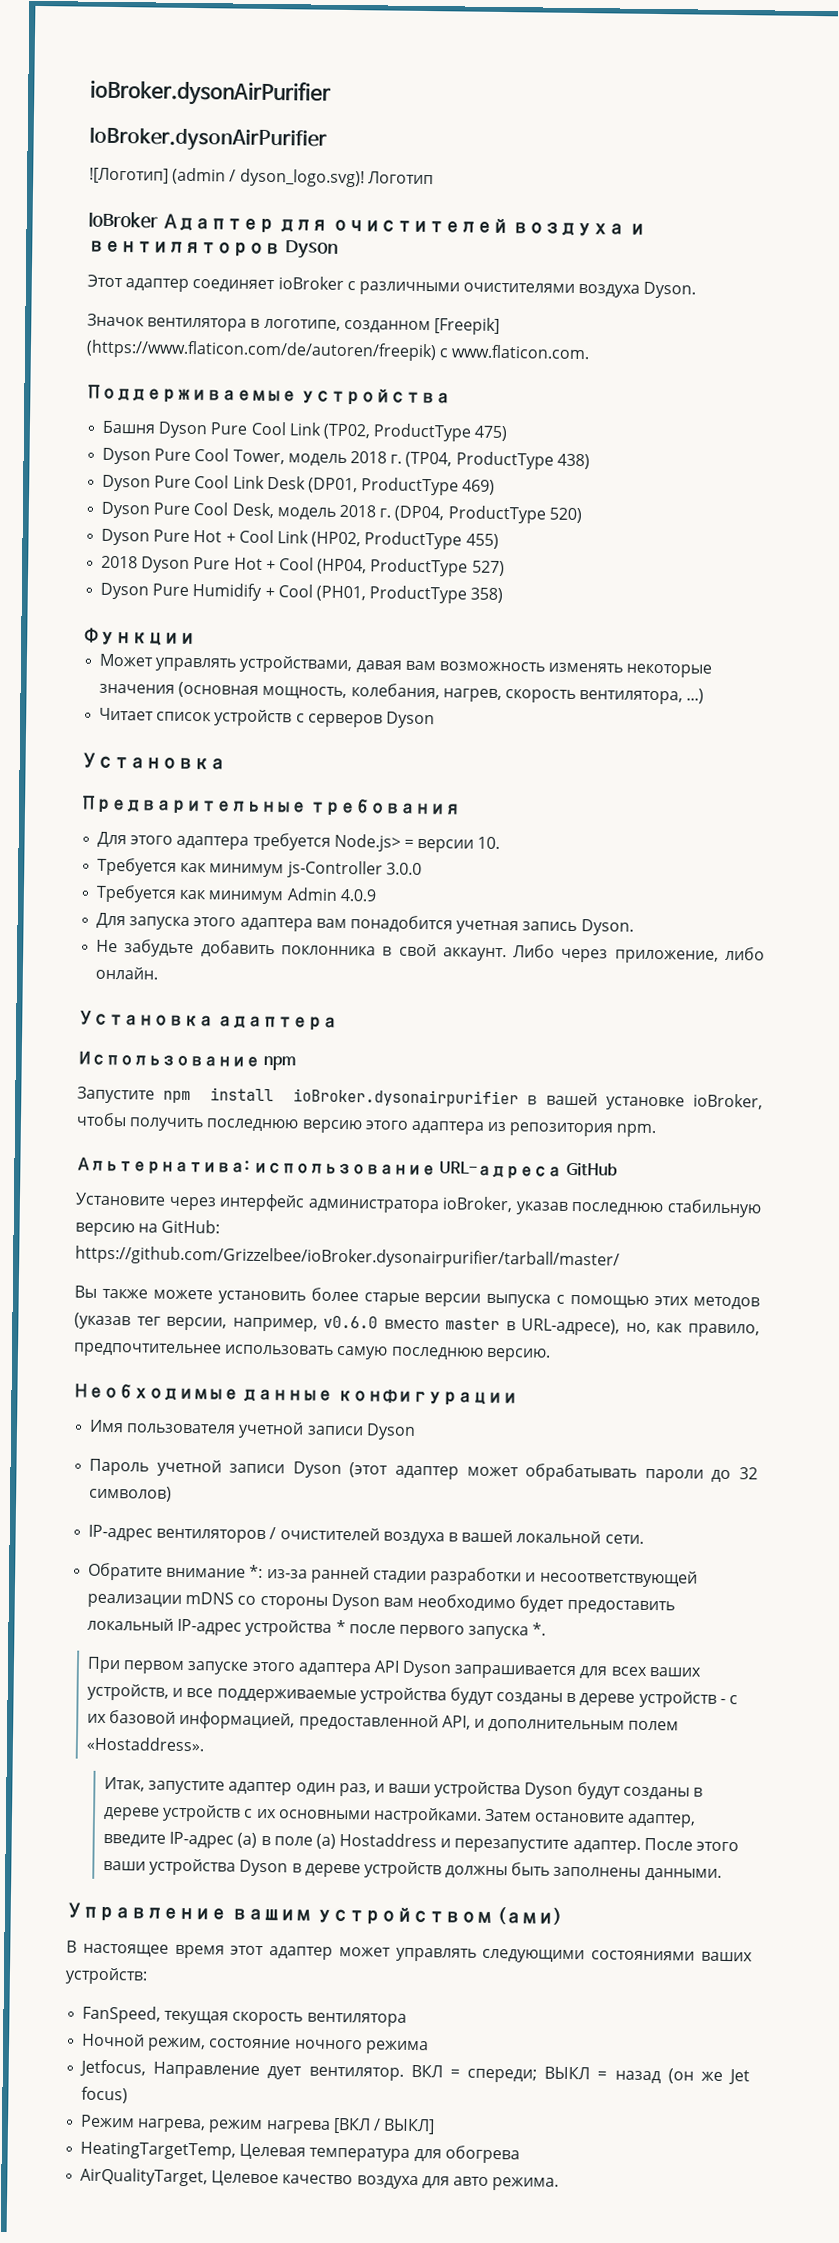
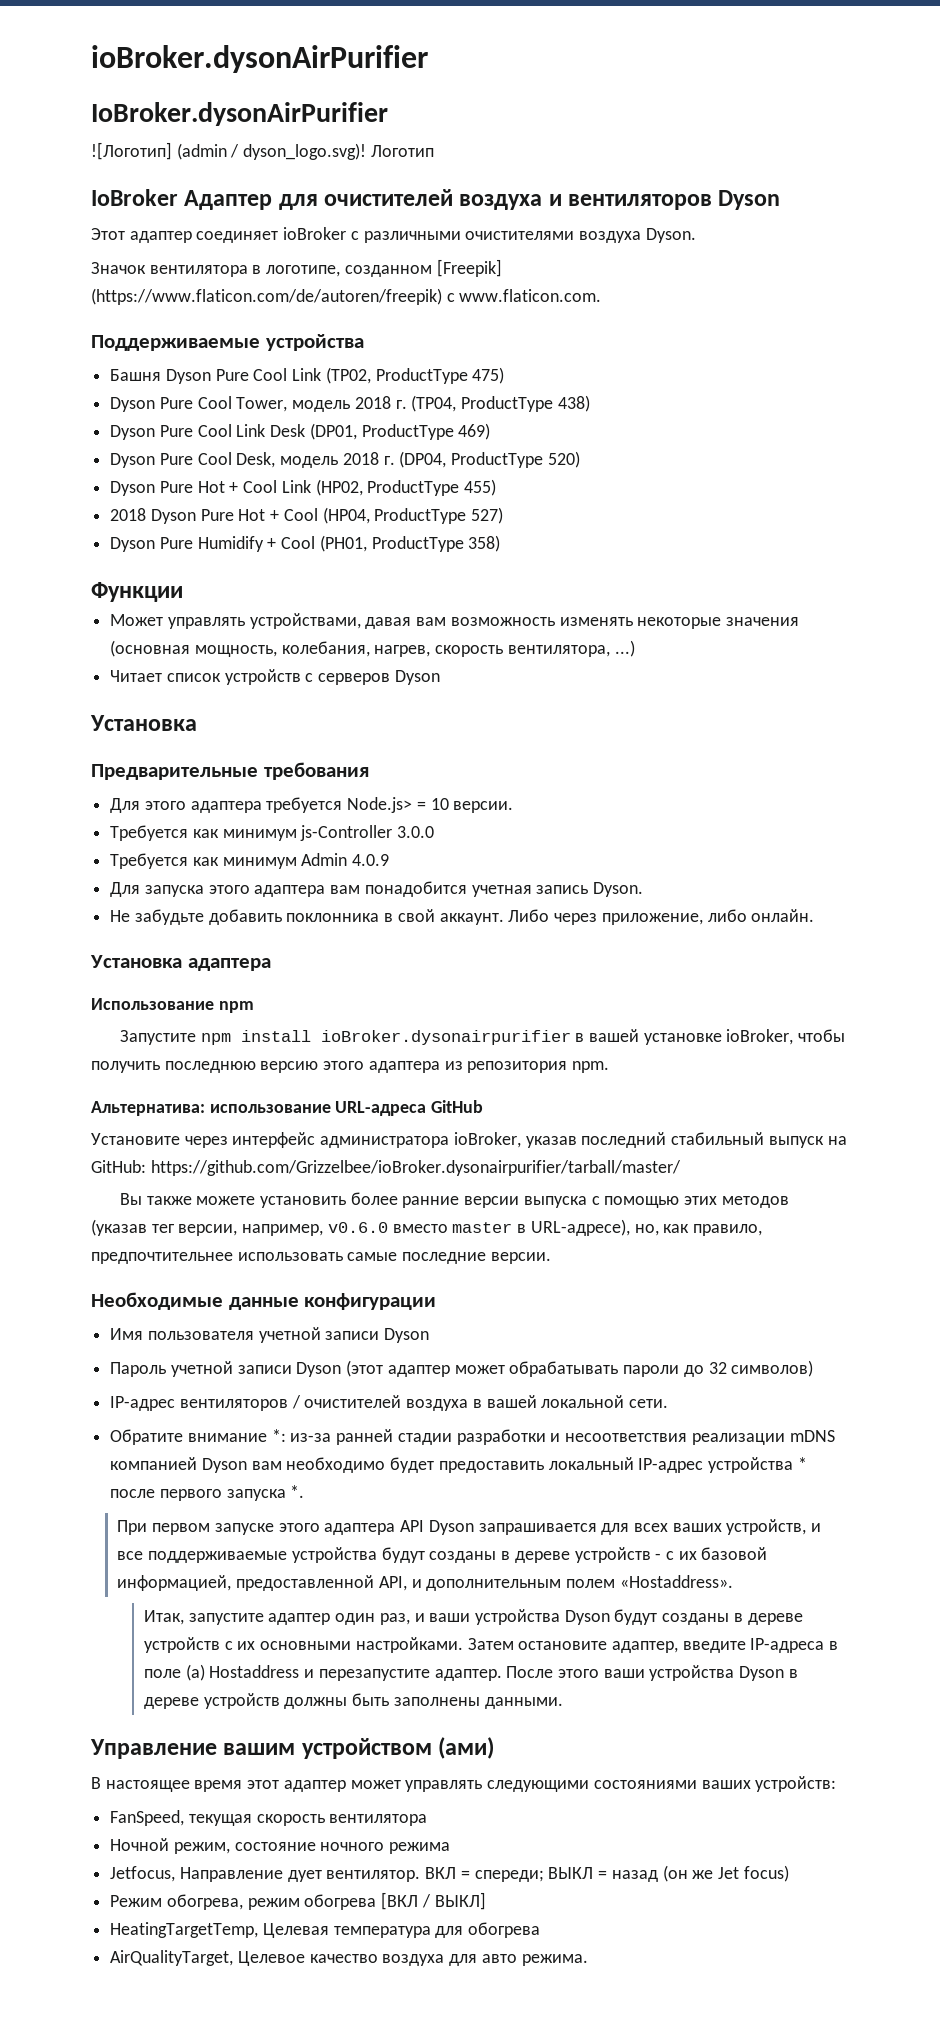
- Для этого адаптера требуется Node.js> = версии 10.
+ Для этого адаптера требуется Node.js> = 10 версии.
- Установите через интерфейс администратора ioBroker, указав последнюю стабильную версию на GitHub: https://github.com/Grizzelbee/ioBroker.dysonairpurifier/tarball/master/
+ Установите через интерфейс администратора ioBroker, указав последний стабильный выпуск на GitHub: https://github.com/Grizzelbee/ioBroker.dysonairpurifier/tarball/master/
- Вы также можете установить более старые версии выпуска с помощью этих методов (указав тег версии, например, v0.6.0 вместо master в URL-адресе), но, как правило, предпочтительнее использовать самую последнюю версию.
+ Вы также можете установить более ранние версии выпуска с помощью этих методов (указав тег версии, например, v0.6.0 вместо master в URL-адресе), но, как правило, предпочтительнее использовать самые последние версии.
- Обратите внимание *: из-за ранней стадии разработки и несоответствующей реализации mDNS со стороны Dyson вам необходимо будет предоставить локальный IP-адрес устройства * после первого запуска *.
+ Обратите внимание *: из-за ранней стадии разработки и несоответствия реализации mDNS компанией Dyson вам необходимо будет предоставить локальный IP-адрес устройства * после первого запуска *.
- Затем остановите адаптер, введите IP-адрес (а) в поле (а) Hostaddress и перезапустите адаптер.
+ Затем остановите адаптер, введите IP-адреса в поле (а) Hostaddress и перезапустите адаптер.
- Режим нагрева, режим нагрева [ВКЛ / ВЫКЛ]
+ Режим обогрева, режим обогрева [ВКЛ / ВЫКЛ]

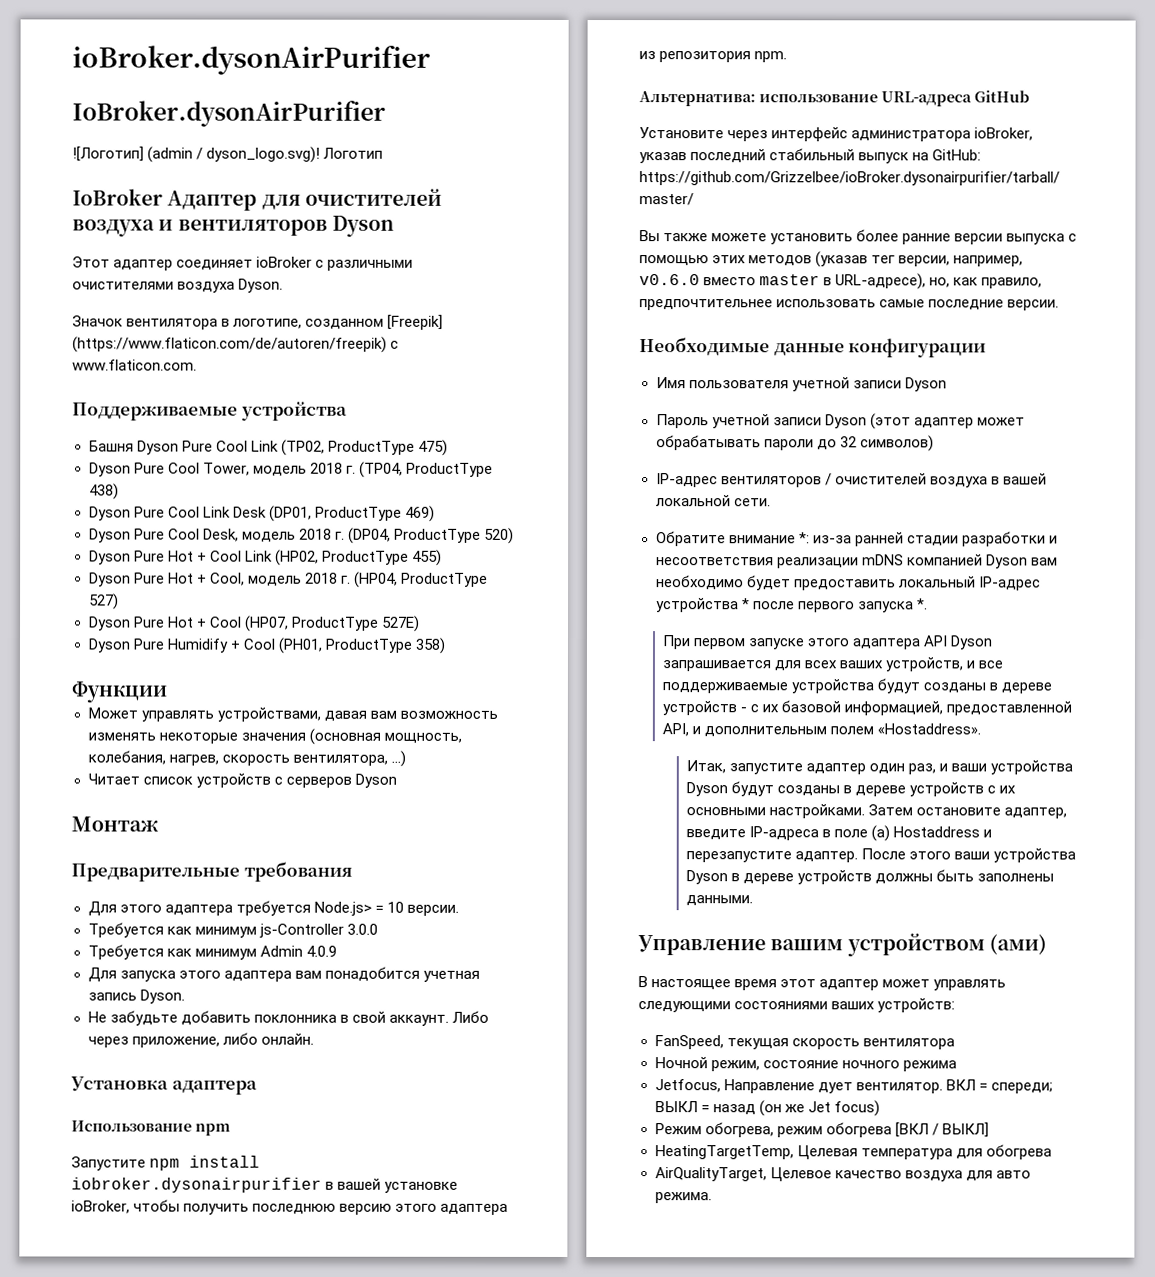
- 2018 Dyson Pure Hot + Cool (HP04, ProductType 527)
+ Dyson Pure Hot + Cool, модель 2018 г. (HP04, ProductType 527)
+ Dyson Pure Hot + Cool (HP07, ProductType 527E)
  Читает список устройств с серверов Dyson
- Установка
+ Монтаж
- Запустите npm install ioBroker.dysonairpurifier в вашей установке ioBroker, чтобы получить последнюю версию этого адаптера из репозитория npm.
+ Запустите npm install iobroker.dysonairpurifier в вашей установке ioBroker, чтобы получить последнюю версию этого адаптера из репозитория npm.

